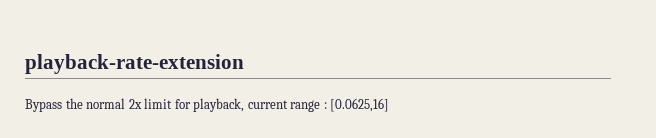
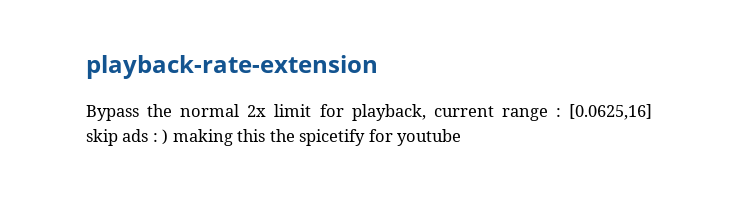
- Bypass the normal 2x limit for playback, current range : [0.0625,16]
+ Bypass the normal 2x limit for playback, current range : [0.0625,16] skip ads : ) making this the spicetify for youtube

